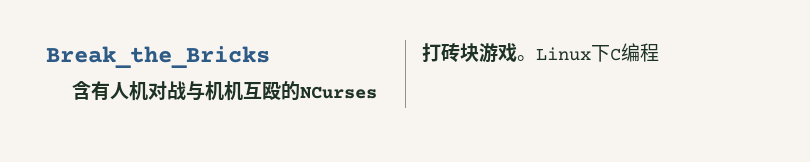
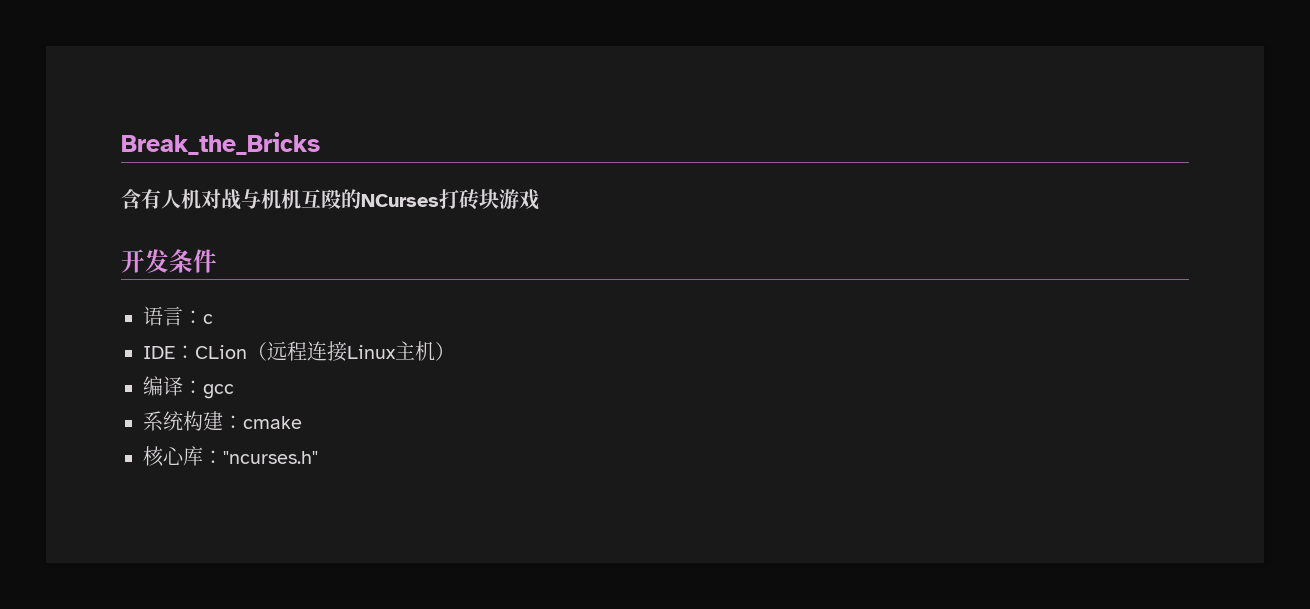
- 含有人机对战与机机互殴的NCurses打砖块游戏。Linux下C编程
+ 含有人机对战与机机互殴的NCurses打砖块游戏
+ 开发条件
+ 语言：c
+ IDE：CLion（远程连接Linux主机）
+ 编译：gcc
+ 系统构建：cmake
+ 核心库："ncurses.h"

